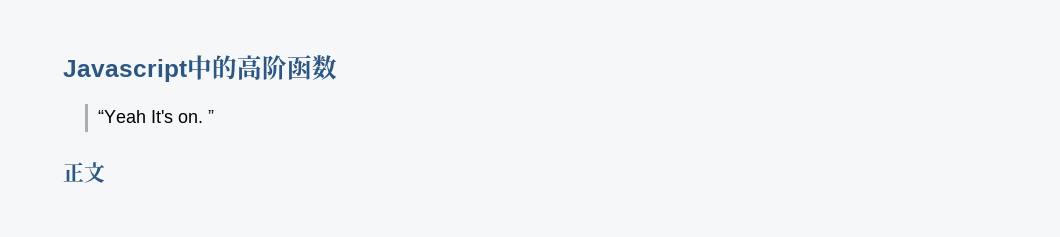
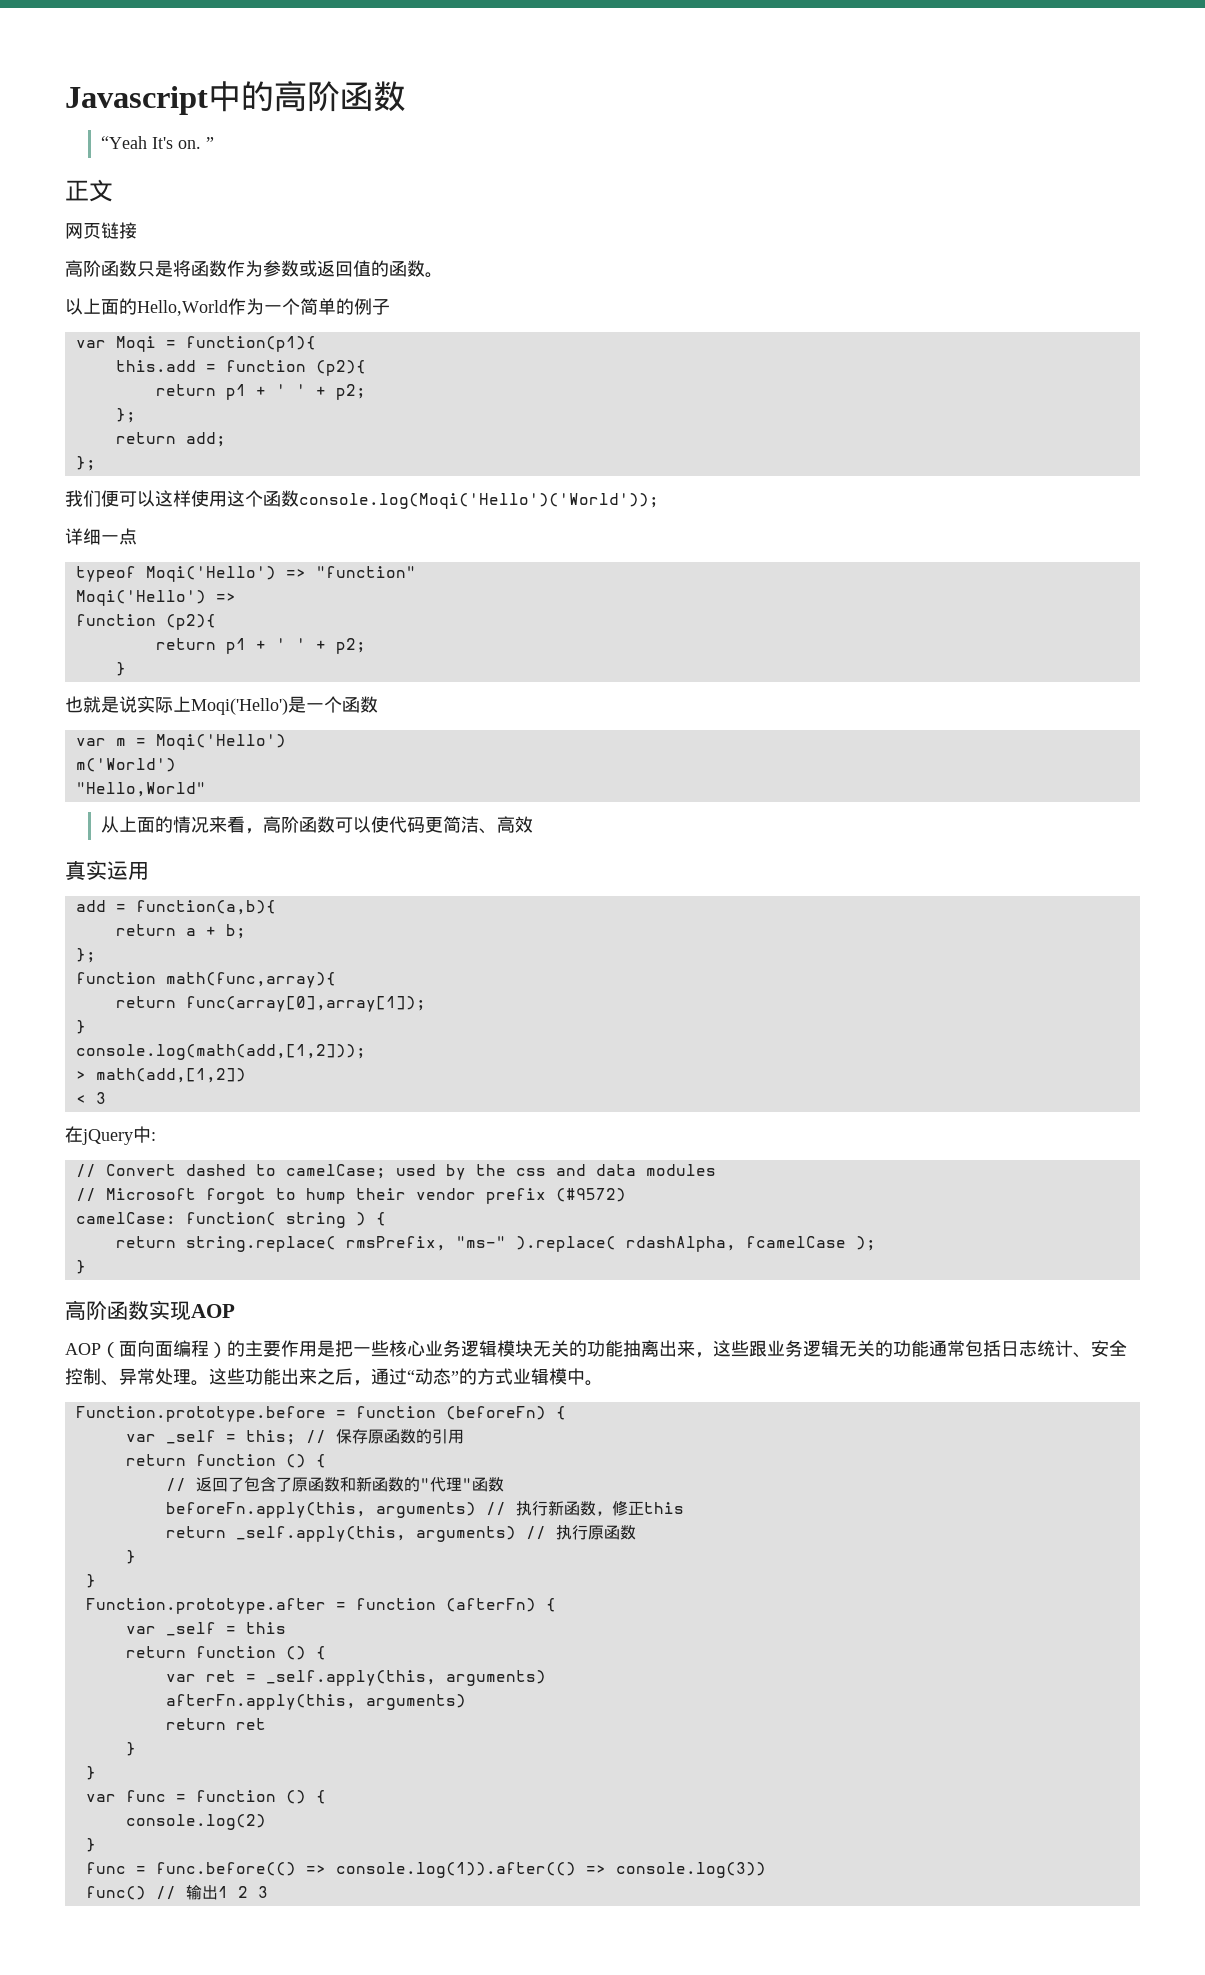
+ 网页链接
+ 高阶函数只是将函数作为参数或返回值的函数。
+ 以上面的Hello,World作为一个简单的例子
+ var Moqi = function(p1){
+ this.add = function (p2){
+ return p1 + ' ' + p2;
+ };
+ return add;
+ };
+ 我们便可以这样使用这个函数console.log(Moqi('Hello')('World'));
+ 详细一点
+ typeof Moqi('Hello') => "function"
+ Moqi('Hello') =>
+ function (p2){
+ return p1 + ' ' + p2;
+ }
+ 也就是说实际上Moqi('Hello')是一个函数
+ var m = Moqi('Hello')
+ m('World')
+ "Hello,World"
+ 从上面的情况来看，高阶函数可以使代码更简洁、高效
+ 真实运用
+ add = function(a,b){
+ return a + b;
+ };
+ function math(func,array){
+ return func(array[0],array[1]);
+ }
+ console.log(math(add,[1,2]));
+ > math(add,[1,2])
+ < 3
+ 在jQuery中:
+ // Convert dashed to camelCase; used by the css and data modules
+ // Microsoft forgot to hump their vendor prefix (#9572)
+ camelCase: function( string ) {
+ return string.replace( rmsPrefix, "ms-" ).replace( rdashAlpha, fcamelCase );
+ }
+ 高阶函数实现AOP
+ AOP（面向面编程）的主要作用是把一些核心业务逻辑模块无关的功能抽离出来，这些跟业务逻辑无关的功能通常包括日志统计、安全控制、异常处理。这些功能出来之后，通过“动态”的方式业辑模中。
+ Function.prototype.before = function (beforeFn) {
+ var _self = this; // 保存原函数的引用
+ return function () {
+ // 返回了包含了原函数和新函数的"代理"函数
+ beforeFn.apply(this, arguments) // 执行新函数，修正this
+ return _self.apply(this, arguments) // 执行原函数
+ }
+ }
+ Function.prototype.after = function (afterFn) {
+ var _self = this
+ return function () {
+ var ret = _self.apply(this, arguments)
+ afterFn.apply(this, arguments)
+ return ret
+ }
+ }
+ var func = function () {
+ console.log(2)
+ }
+ func = func.before(() => console.log(1)).after(() => console.log(3))
+ func() // 输出1 2 3

